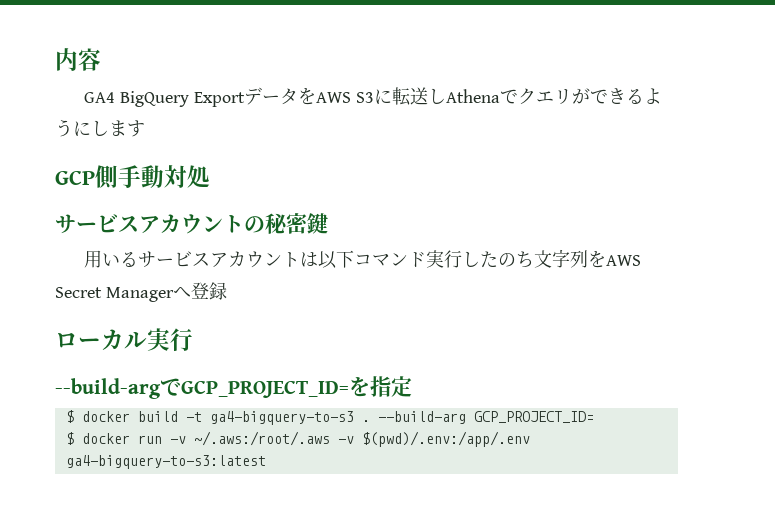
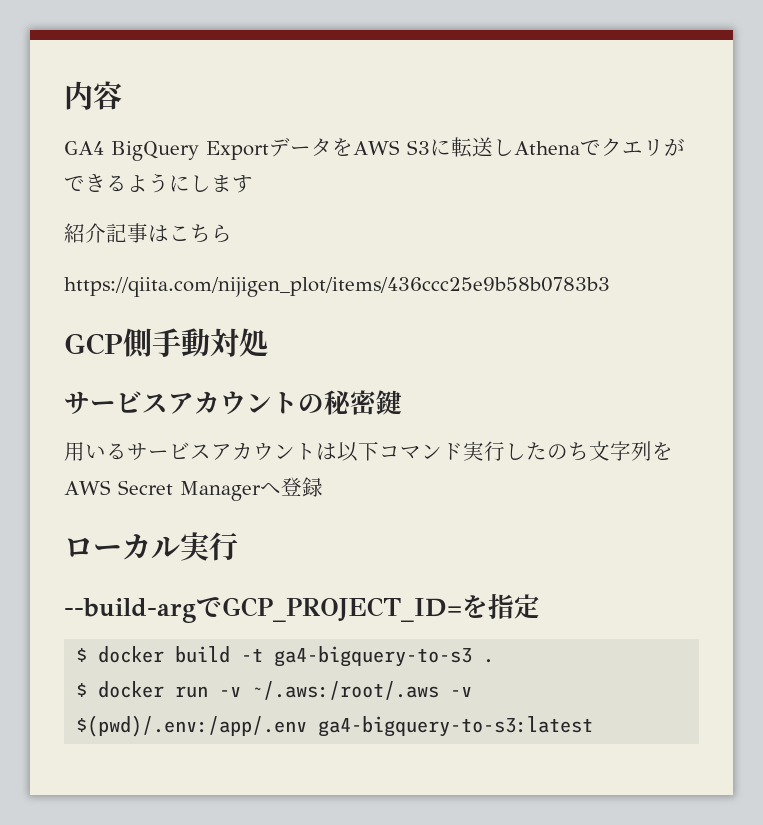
+ 紹介記事はこちら
+ https://qiita.com/nijigen_plot/items/436ccc25e9b58b0783b3
- --build-arg GCP_PROJECT_ID=

